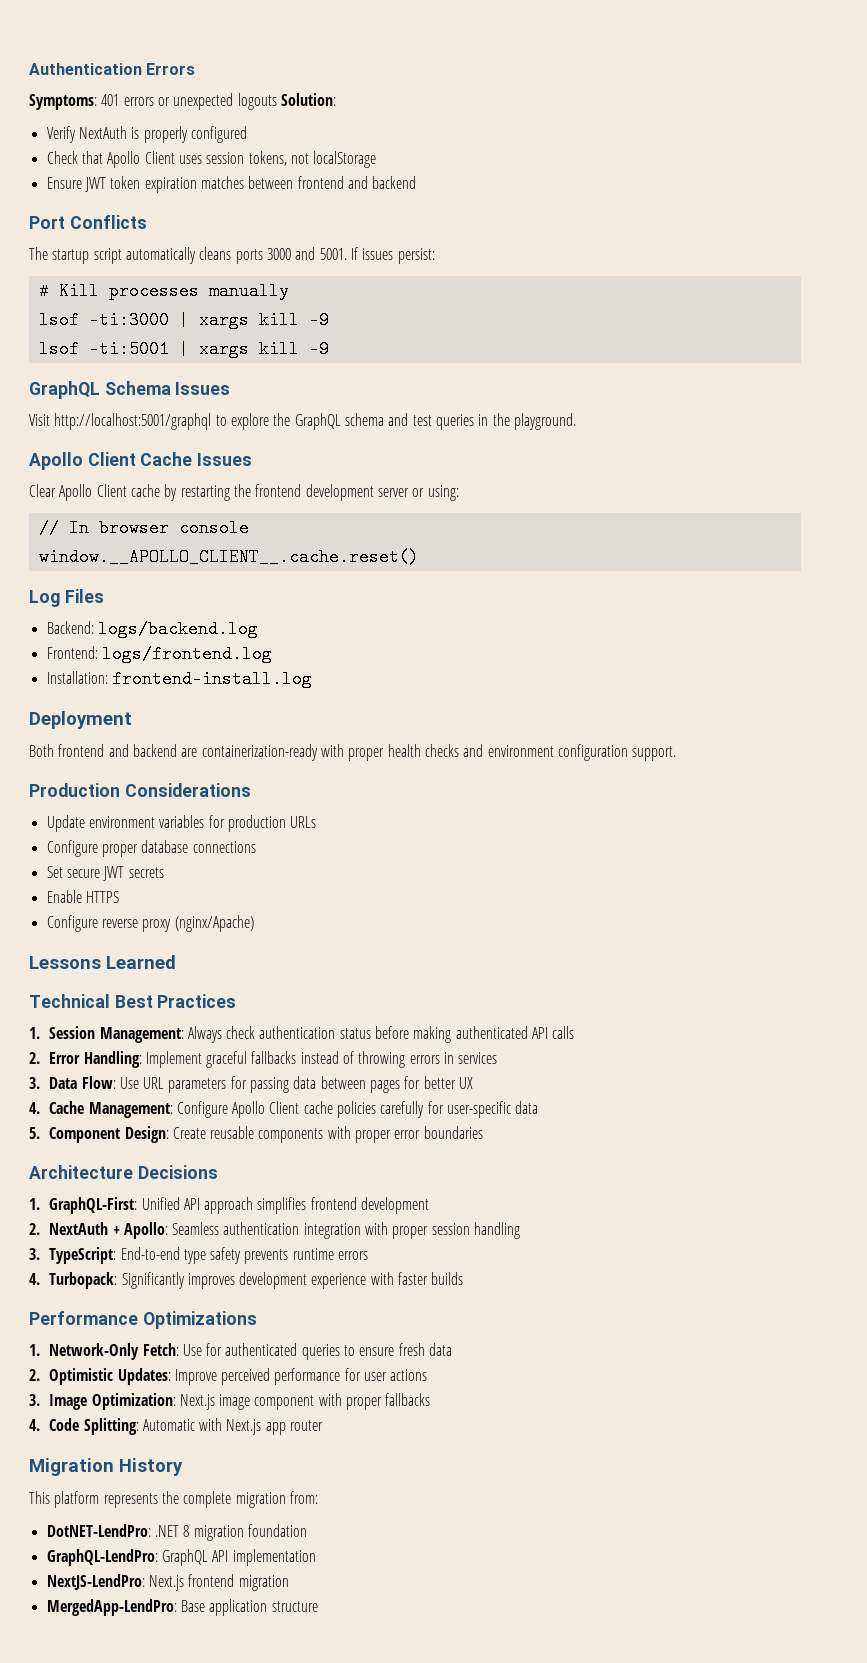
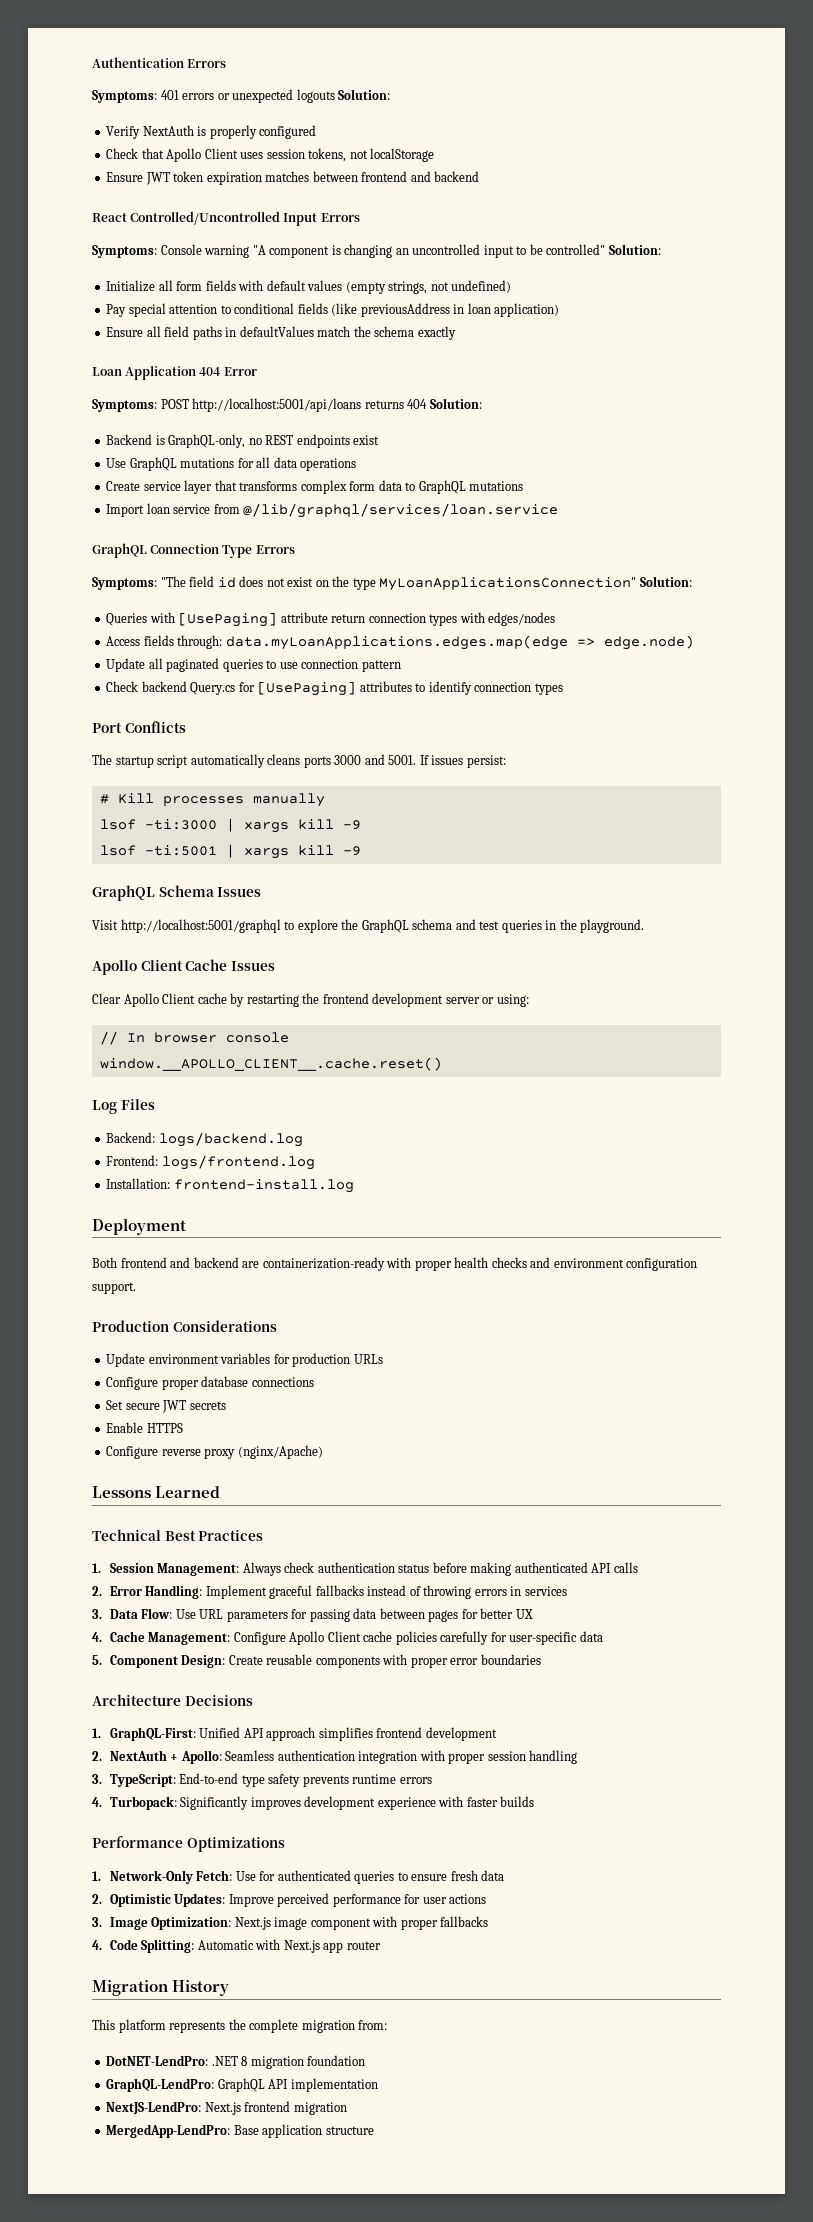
+ React Controlled/Uncontrolled Input Errors
+ Symptoms: Console warning "A component is changing an uncontrolled input to be controlled" Solution:
+ Initialize all form fields with default values (empty strings, not undefined)
+ Pay special attention to conditional fields (like previousAddress in loan application)
+ Ensure all field paths in defaultValues match the schema exactly
+ Loan Application 404 Error
+ Symptoms: POST http://localhost:5001/api/loans returns 404 Solution:
+ Backend is GraphQL-only, no REST endpoints exist
+ Use GraphQL mutations for all data operations
+ Create service layer that transforms complex form data to GraphQL mutations
+ Import loan service from @/lib/graphql/services/loan.service
+ GraphQL Connection Type Errors
+ Symptoms: "The field id does not exist on the type MyLoanApplicationsConnection" Solution:
+ Queries with [UsePaging] attribute return connection types with edges/nodes
+ Access fields through: data.myLoanApplications.edges.map(edge => edge.node)
+ Update all paginated queries to use connection pattern
+ Check backend Query.cs for [UsePaging] attributes to identify connection types

